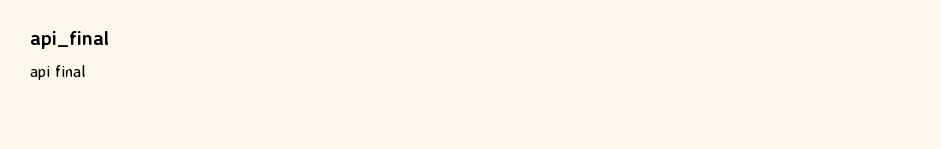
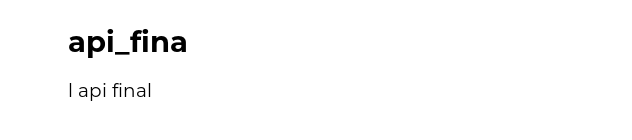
- api_final
- api final
+ api_fina
+ l api final

